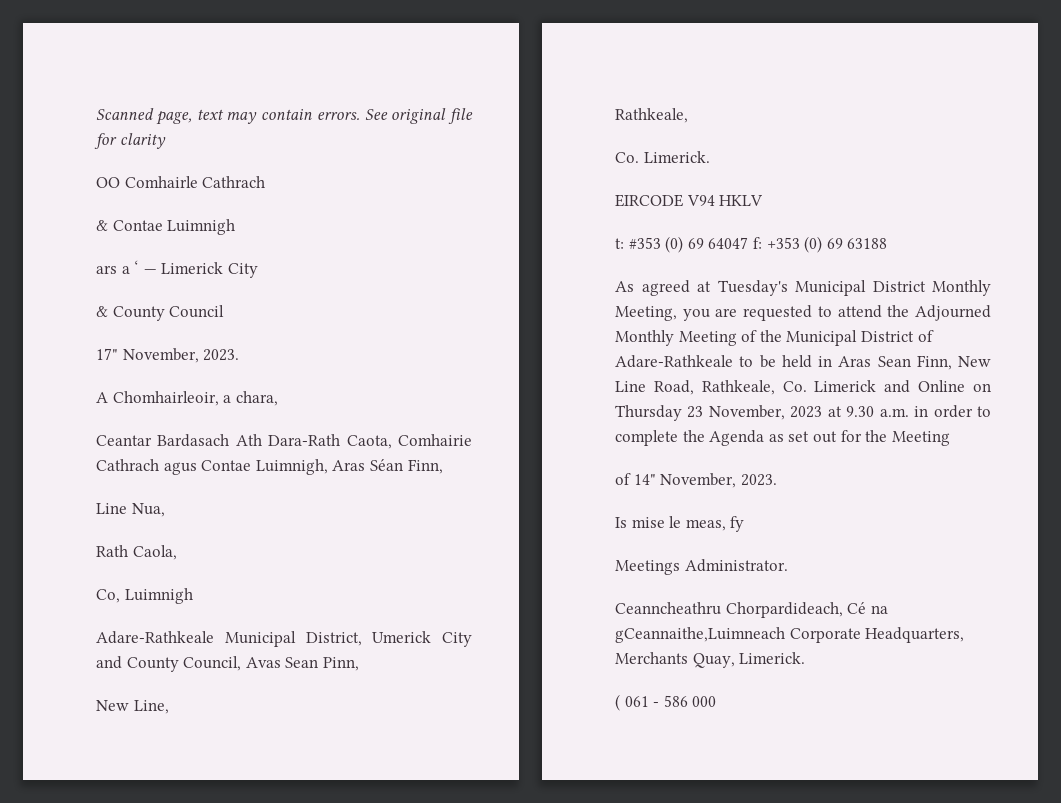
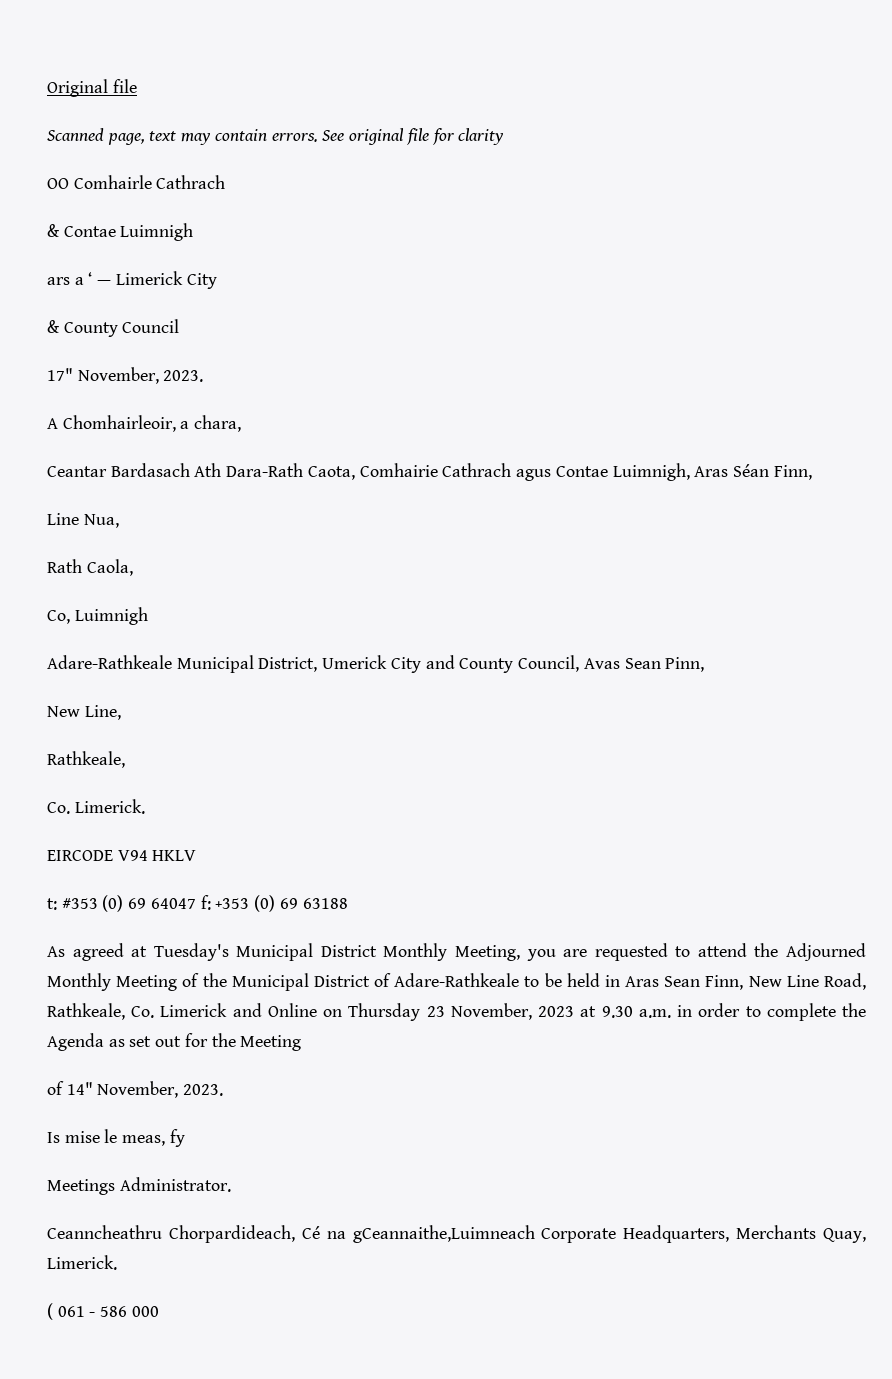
+ Original file

